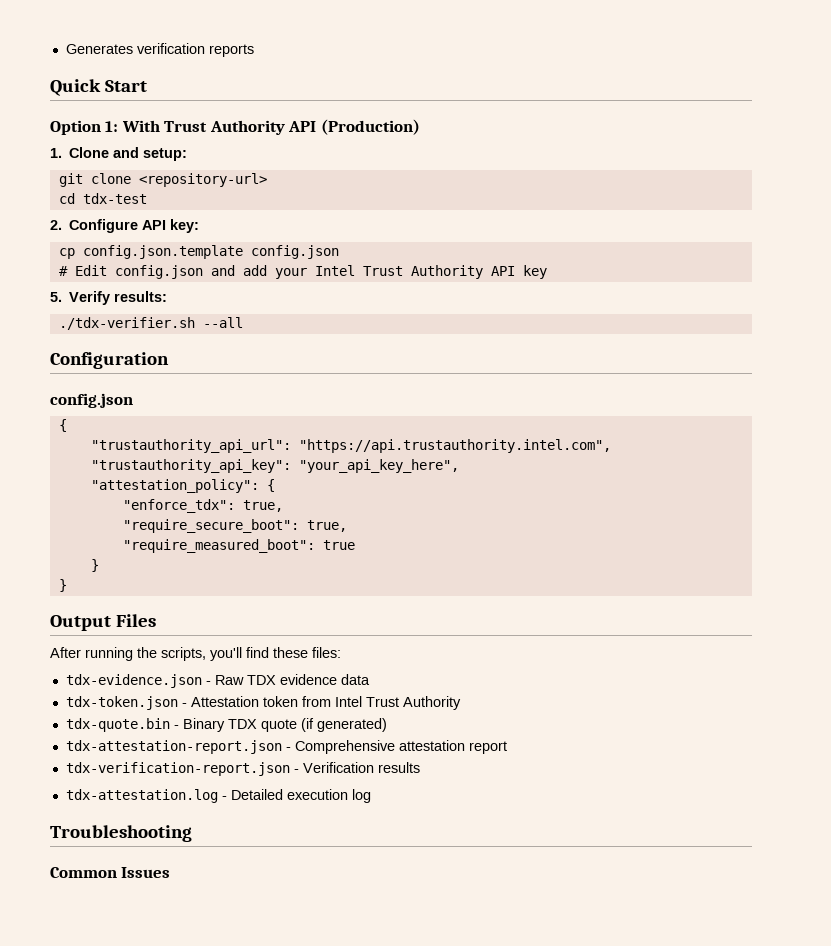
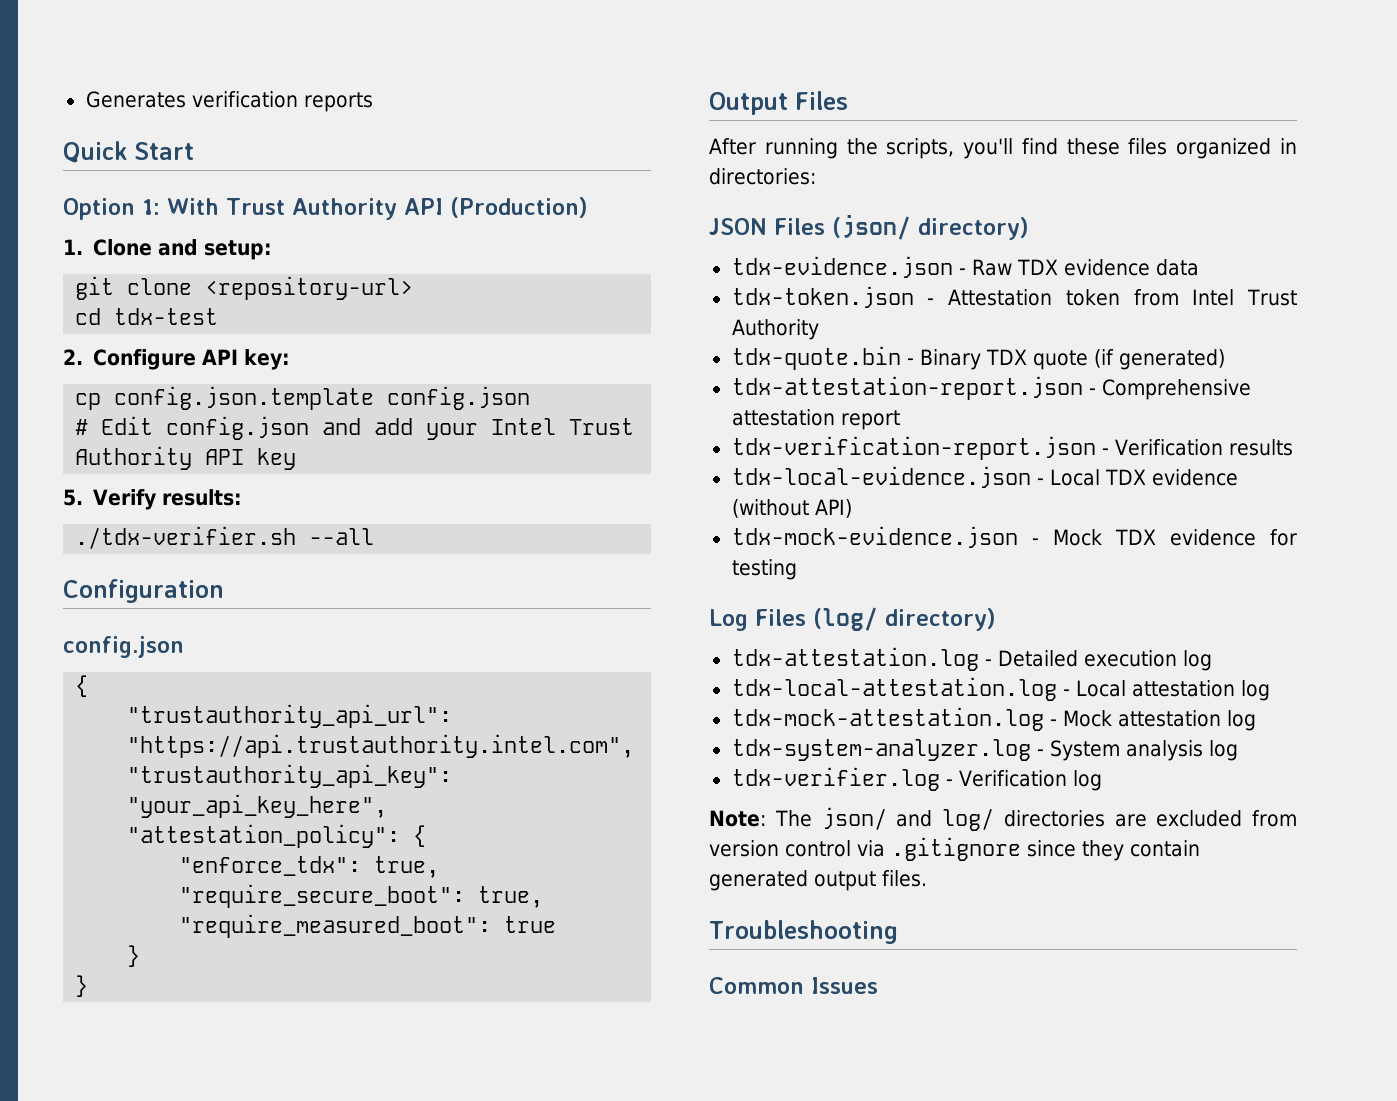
- After running the scripts, you'll find these files:
+ After running the scripts, you'll find these files organized in directories:
+ JSON Files (json/ directory)
+ tdx-local-evidence.json - Local TDX evidence (without API)
+ tdx-mock-evidence.json - Mock TDX evidence for testing
+ Log Files (log/ directory)
+ tdx-local-attestation.log - Local attestation log
+ tdx-mock-attestation.log - Mock attestation log
+ tdx-system-analyzer.log - System analysis log
+ tdx-verifier.log - Verification log
+ Note: The json/ and log/ directories are excluded from version control via .gitignore since they contain generated output files.

